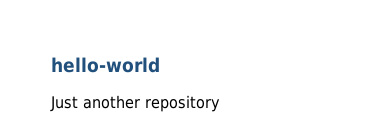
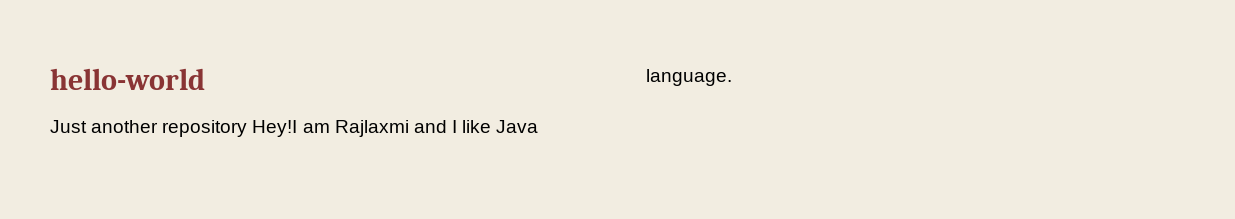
- Just another repository
+ Just another repository Hey!I am Rajlaxmi and I like Java language.

